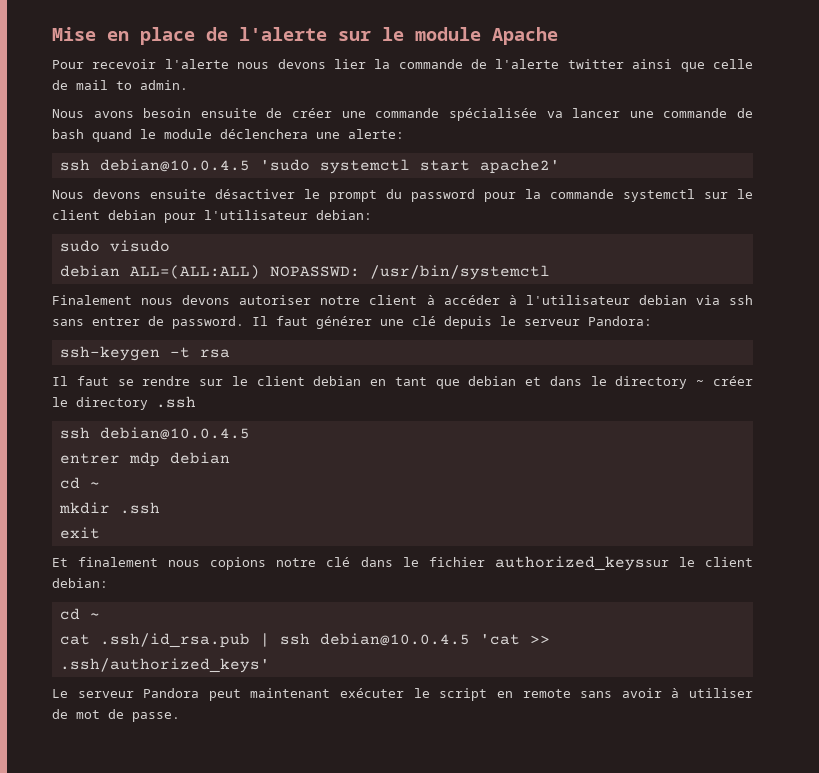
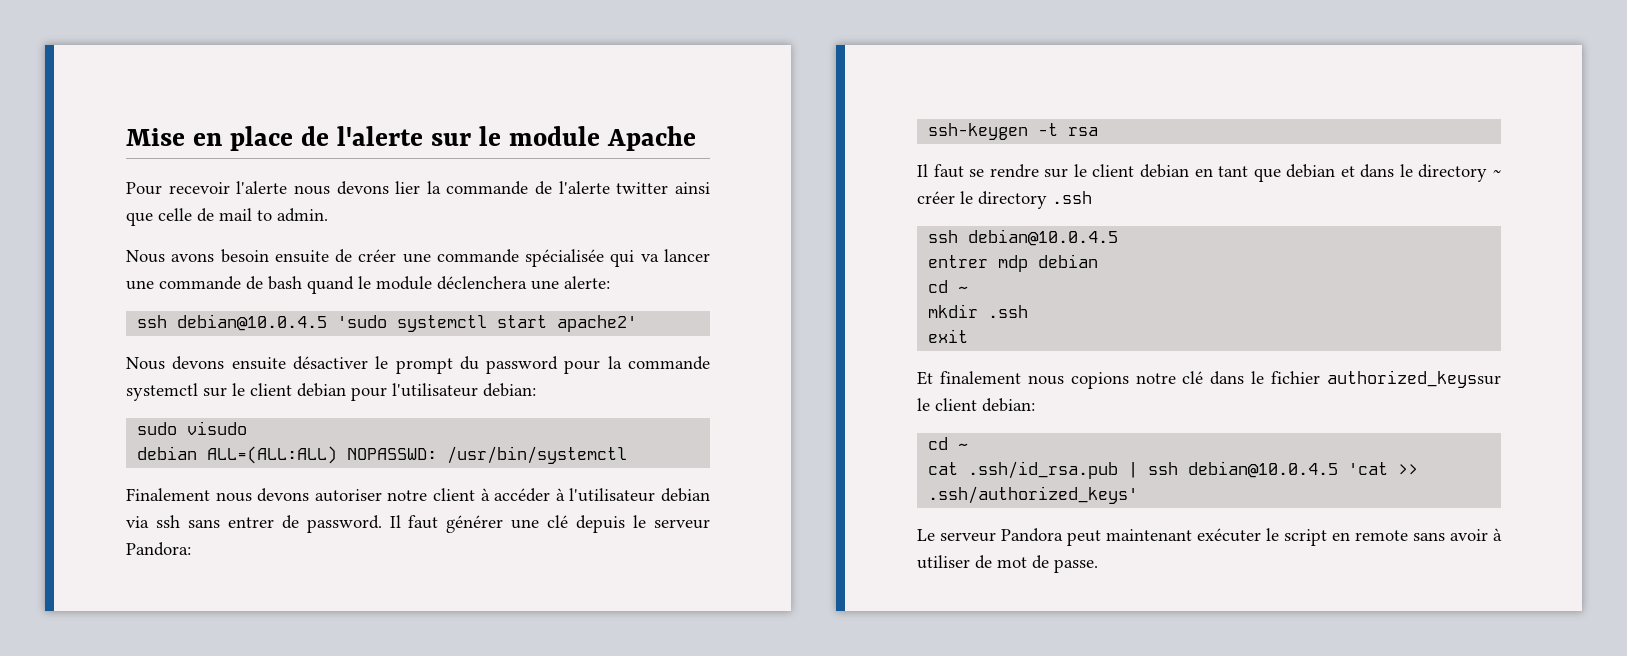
- Nous avons besoin ensuite de créer une commande spécialisée va lancer une commande de bash quand le module déclenchera une alerte:
+ Nous avons besoin ensuite de créer une commande spécialisée qui va lancer une commande de bash quand le module déclenchera une alerte:

